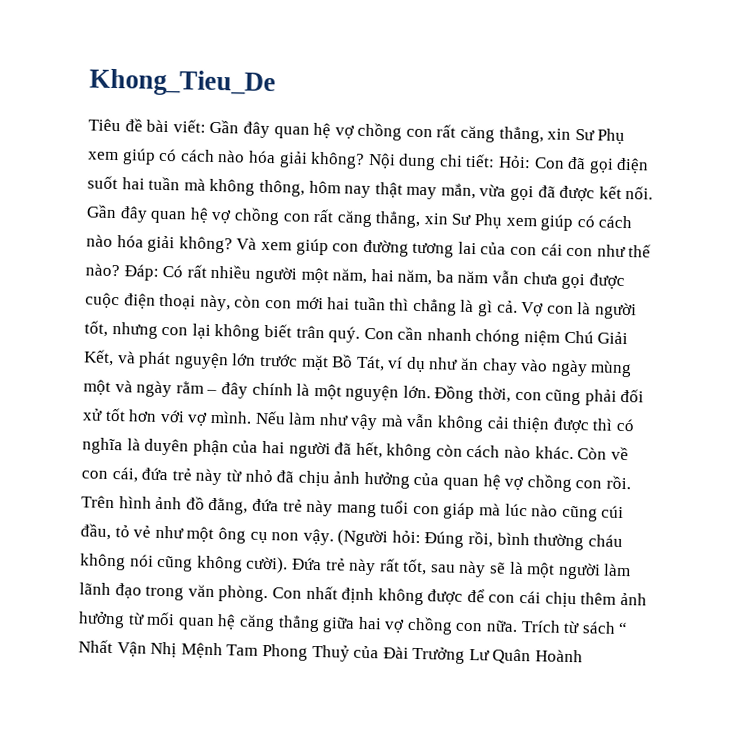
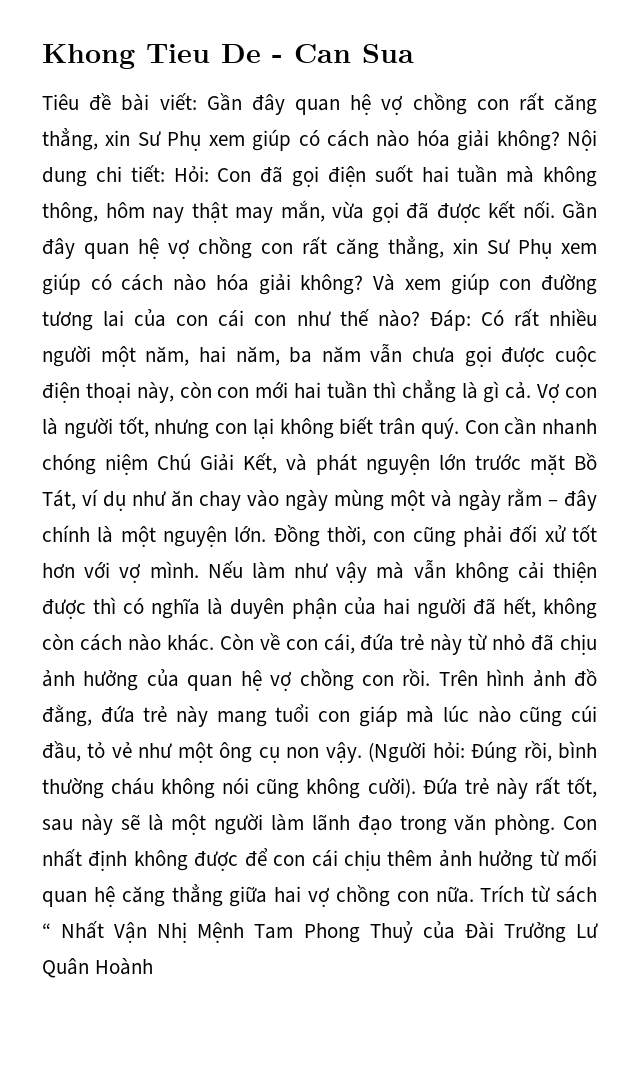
- Khong_Tieu_De
+ Khong Tieu De - Can Sua

